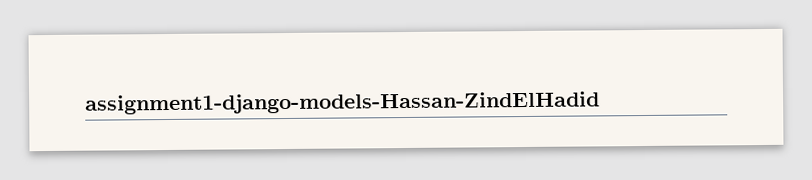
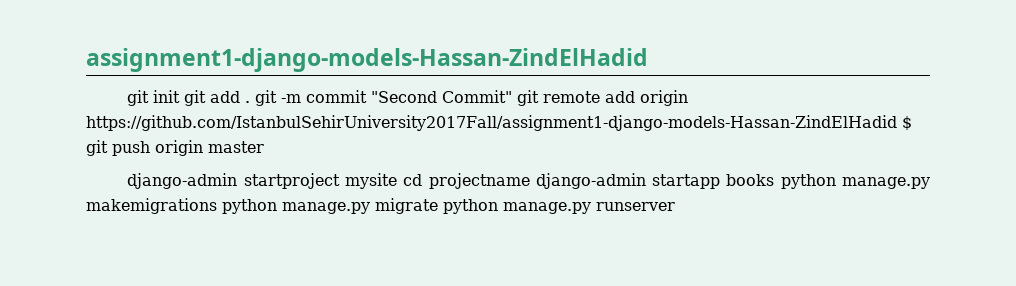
+ git init git add . git -m commit "Second Commit" git remote add origin https://github.com/IstanbulSehirUniversity2017Fall/assignment1-django-models-Hassan-ZindElHadid $ git push origin master
+ django-admin startproject mysite cd projectname django-admin startapp books python manage.py makemigrations python manage.py migrate python manage.py runserver

